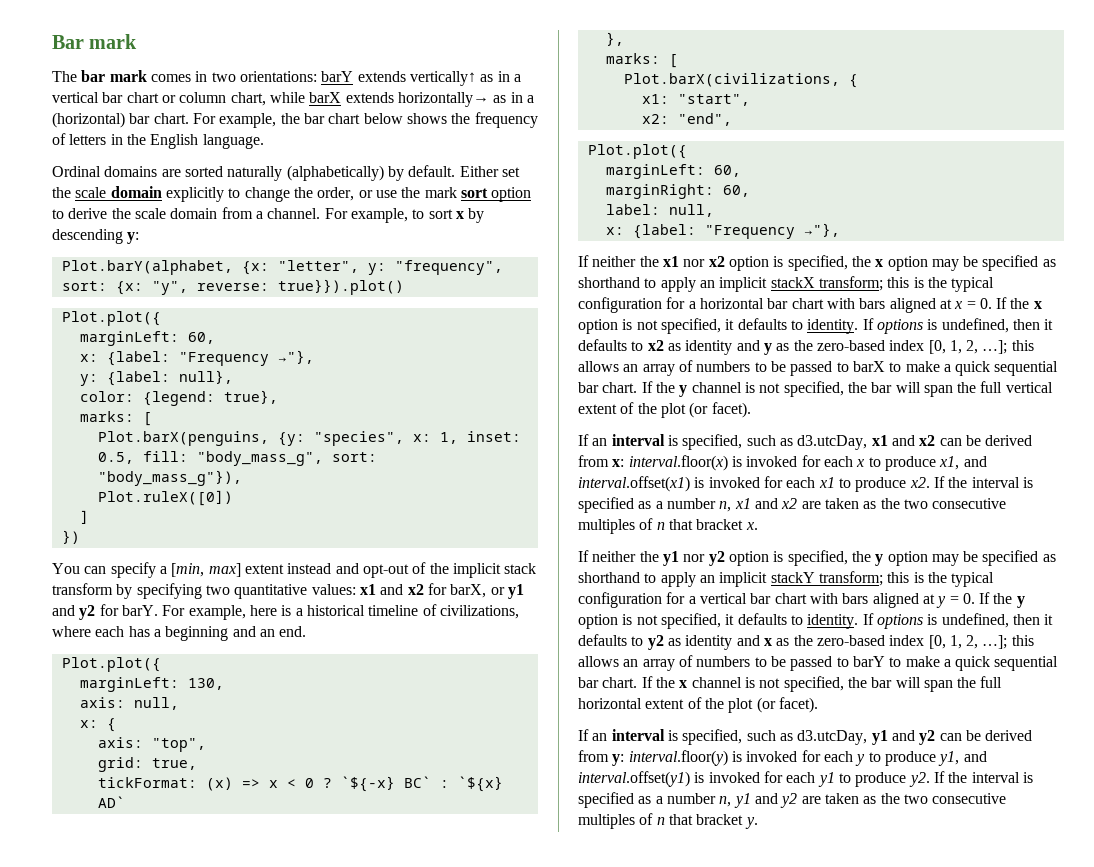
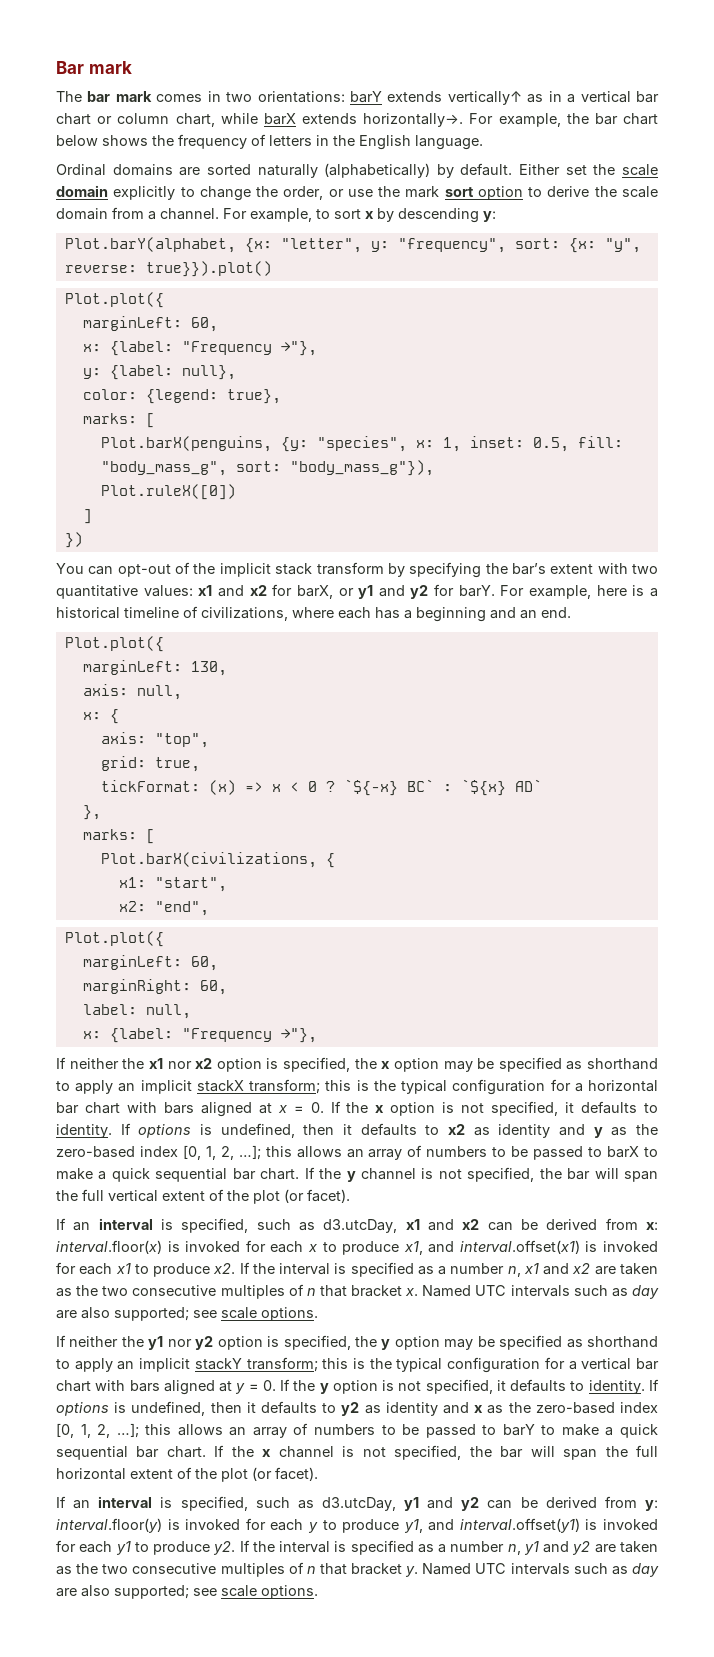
- The bar mark comes in two orientations: barY extends vertically↑ as in a vertical bar chart or column chart, while barX extends horizontally→ as in a (horizontal) bar chart.
+ The bar mark comes in two orientations: barY extends vertically↑ as in a vertical bar chart or column chart, while barX extends horizontally→.
- You can specify a [min, max] extent instead and opt-out of the implicit stack transform by specifying two quantitative values: x1 and x2 for barX, or y1 and y2 for barY.
+ You can opt-out of the implicit stack transform by specifying the bar’s extent with two quantitative values: x1 and x2 for barX, or y1 and y2 for barY.
- If the interval is specified as a number n, x1 and x2 are taken as the two consecutive multiples of n that bracket x.
+ If the interval is specified as a number n, x1 and x2 are taken as the two consecutive multiples of n that bracket x. Named UTC intervals such as day are also supported; see scale options.
- If the interval is specified as a number n, y1 and y2 are taken as the two consecutive multiples of n that bracket y.
+ If the interval is specified as a number n, y1 and y2 are taken as the two consecutive multiples of n that bracket y. Named UTC intervals such as day are also supported; see scale options.

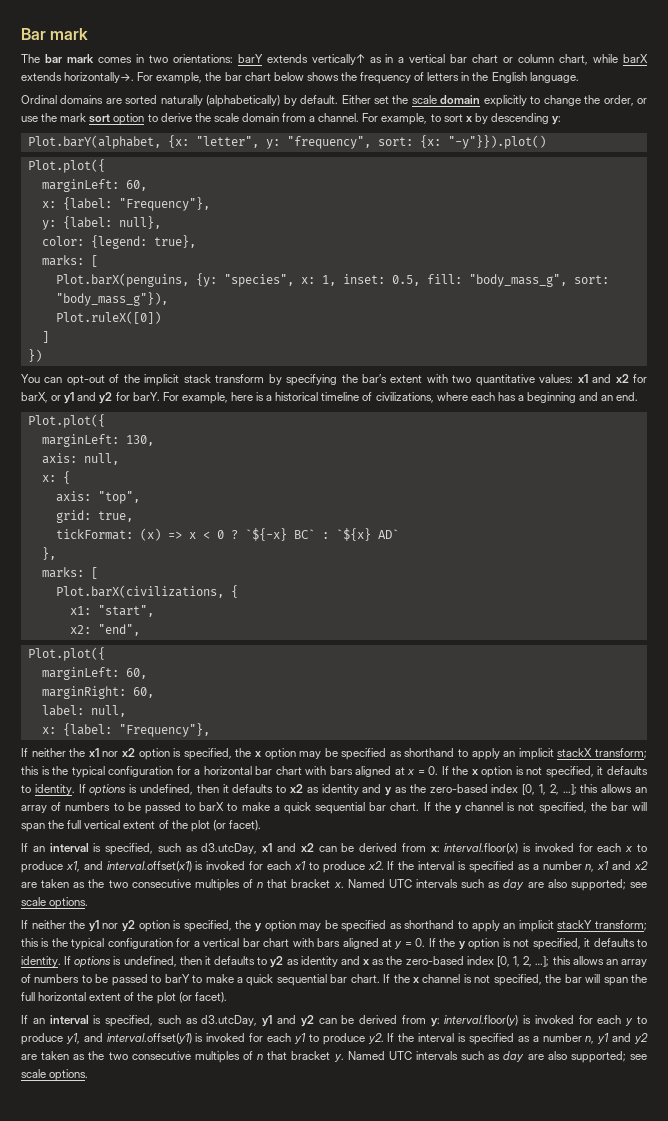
- Plot.barY(alphabet, {x: "letter", y: "frequency", sort: {x: "y", reverse: true}}).plot()
+ Plot.barY(alphabet, {x: "letter", y: "frequency", sort: {x: "-y"}}).plot()
  Plot.plot({
  marginLeft: 60,
- x: {label: "Frequency →"},
+ x: {label: "Frequency"},
  label: null,
- x: {label: "Frequency →"},
+ x: {label: "Frequency"},

